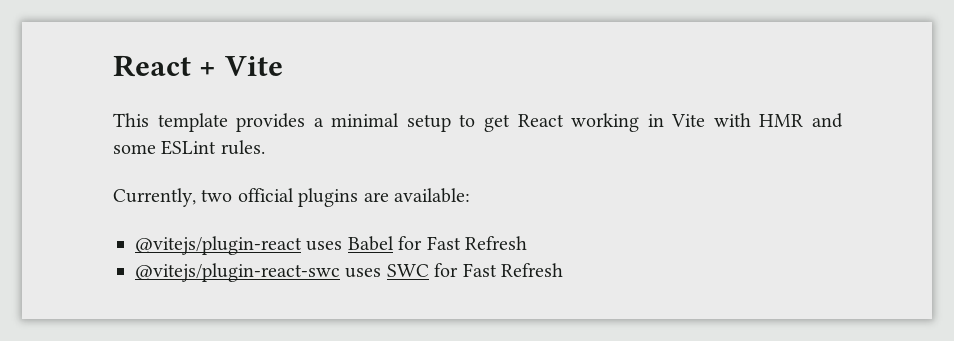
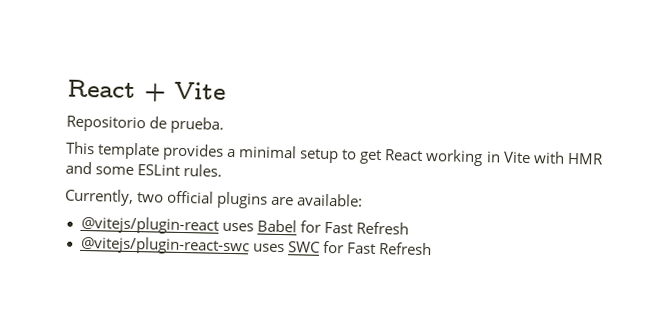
+ Repositorio de prueba.

